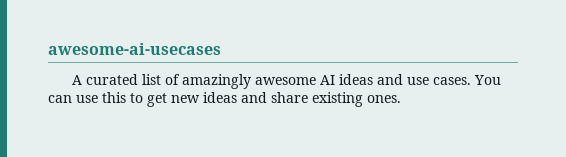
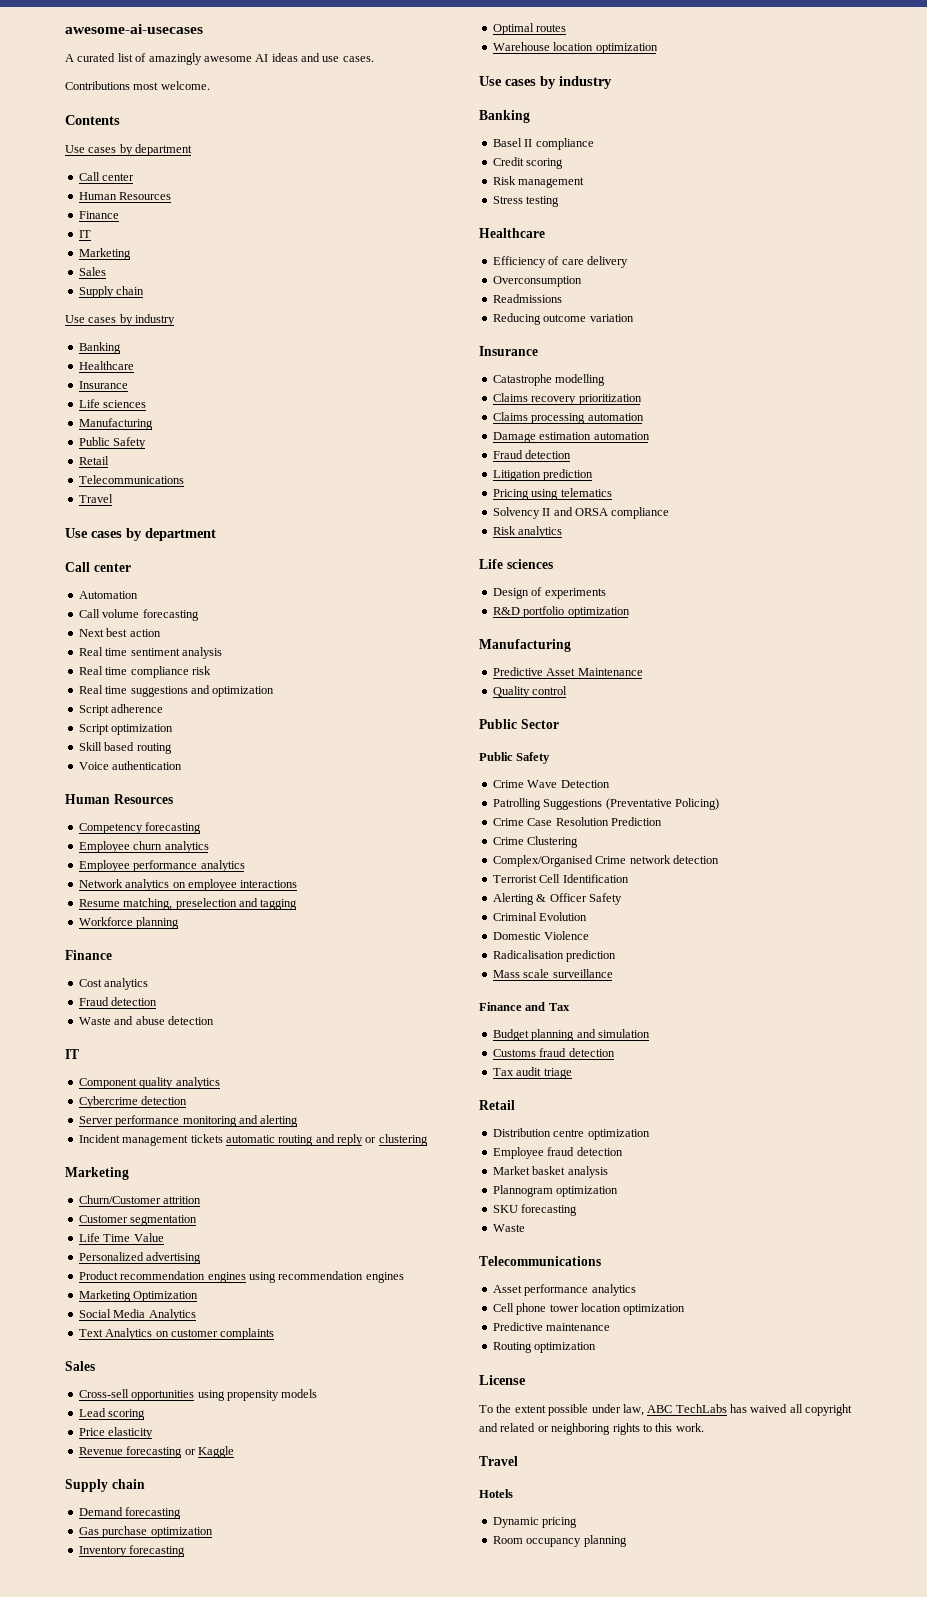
- A curated list of amazingly awesome AI ideas and use cases. You can use this to get new ideas and share existing ones.
+ A curated list of amazingly awesome AI ideas and use cases.
+ Contributions most welcome.
+ Contents
+ Use cases by department
+ Call center
+ Human Resources
+ Finance
+ IT
+ Marketing
+ Sales
+ Supply chain
+ Use cases by industry
+ Banking
+ Healthcare
+ Insurance
+ Life sciences
+ Manufacturing
+ Public Safety
+ Retail
+ Telecommunications
+ Travel
+ Use cases by department
+ Call center
+ Automation
+ Call volume forecasting
+ Next best action
+ Real time sentiment analysis
+ Real time compliance risk
+ Real time suggestions and optimization
+ Script adherence
+ Script optimization
+ Skill based routing
+ Voice authentication
+ Human Resources
+ Competency forecasting
+ Employee churn analytics
+ Employee performance analytics
+ Network analytics on employee interactions
+ Resume matching, preselection and tagging
+ Workforce planning
+ Finance
+ Cost analytics
+ Fraud detection
+ Waste and abuse detection
+ IT
+ Component quality analytics
+ Cybercrime detection
+ Server performance monitoring and alerting
+ Incident management tickets automatic routing and reply or clustering
+ Marketing
+ Churn/Customer attrition
+ Customer segmentation
+ Life Time Value
+ Personalized advertising
+ Product recommendation engines using recommendation engines
+ Marketing Optimization
+ Social Media Analytics
+ Text Analytics on customer complaints
+ Sales
+ Cross-sell opportunities using propensity models
+ Lead scoring
+ Price elasticity
+ Revenue forecasting or Kaggle
+ Supply chain
+ Demand forecasting
+ Gas purchase optimization
+ Inventory forecasting
+ Optimal routes
+ Warehouse location optimization
+ Use cases by industry
+ Banking
+ Basel II compliance
+ Credit scoring
+ Risk management
+ Stress testing
+ Healthcare
+ Efficiency of care delivery
+ Overconsumption
+ Readmissions
+ Reducing outcome variation
+ Insurance
+ Catastrophe modelling
+ Claims recovery prioritization
+ Claims processing automation
+ Damage estimation automation
+ Fraud detection
+ Litigation prediction
+ Pricing using telematics
+ Solvency II and ORSA compliance
+ Risk analytics
+ Life sciences
+ Design of experiments
+ R&D portfolio optimization
+ Manufacturing
+ Predictive Asset Maintenance
+ Quality control
+ Public Sector
+ Public Safety
+ Crime Wave Detection
+ Patrolling Suggestions (Preventative Policing)
+ Crime Case Resolution Prediction
+ Crime Clustering
+ Complex/Organised Crime network detection
+ Terrorist Cell Identification
+ Alerting & Officer Safety
+ Criminal Evolution
+ Domestic Violence
+ Radicalisation prediction
+ Mass scale surveillance
+ Finance and Tax
+ Budget planning and simulation
+ Customs fraud detection
+ Tax audit triage
+ Retail
+ Distribution centre optimization
+ Employee fraud detection
+ Market basket analysis
+ Plannogram optimization
+ SKU forecasting
+ Waste
+ Telecommunications
+ Asset performance analytics
+ Cell phone tower location optimization
+ Predictive maintenance
+ Routing optimization
+ License
+ To the extent possible under law, ABC TechLabs has waived all copyright and related or neighboring rights to this work.
+ Travel
+ Hotels
+ Dynamic pricing
+ Room occupancy planning

